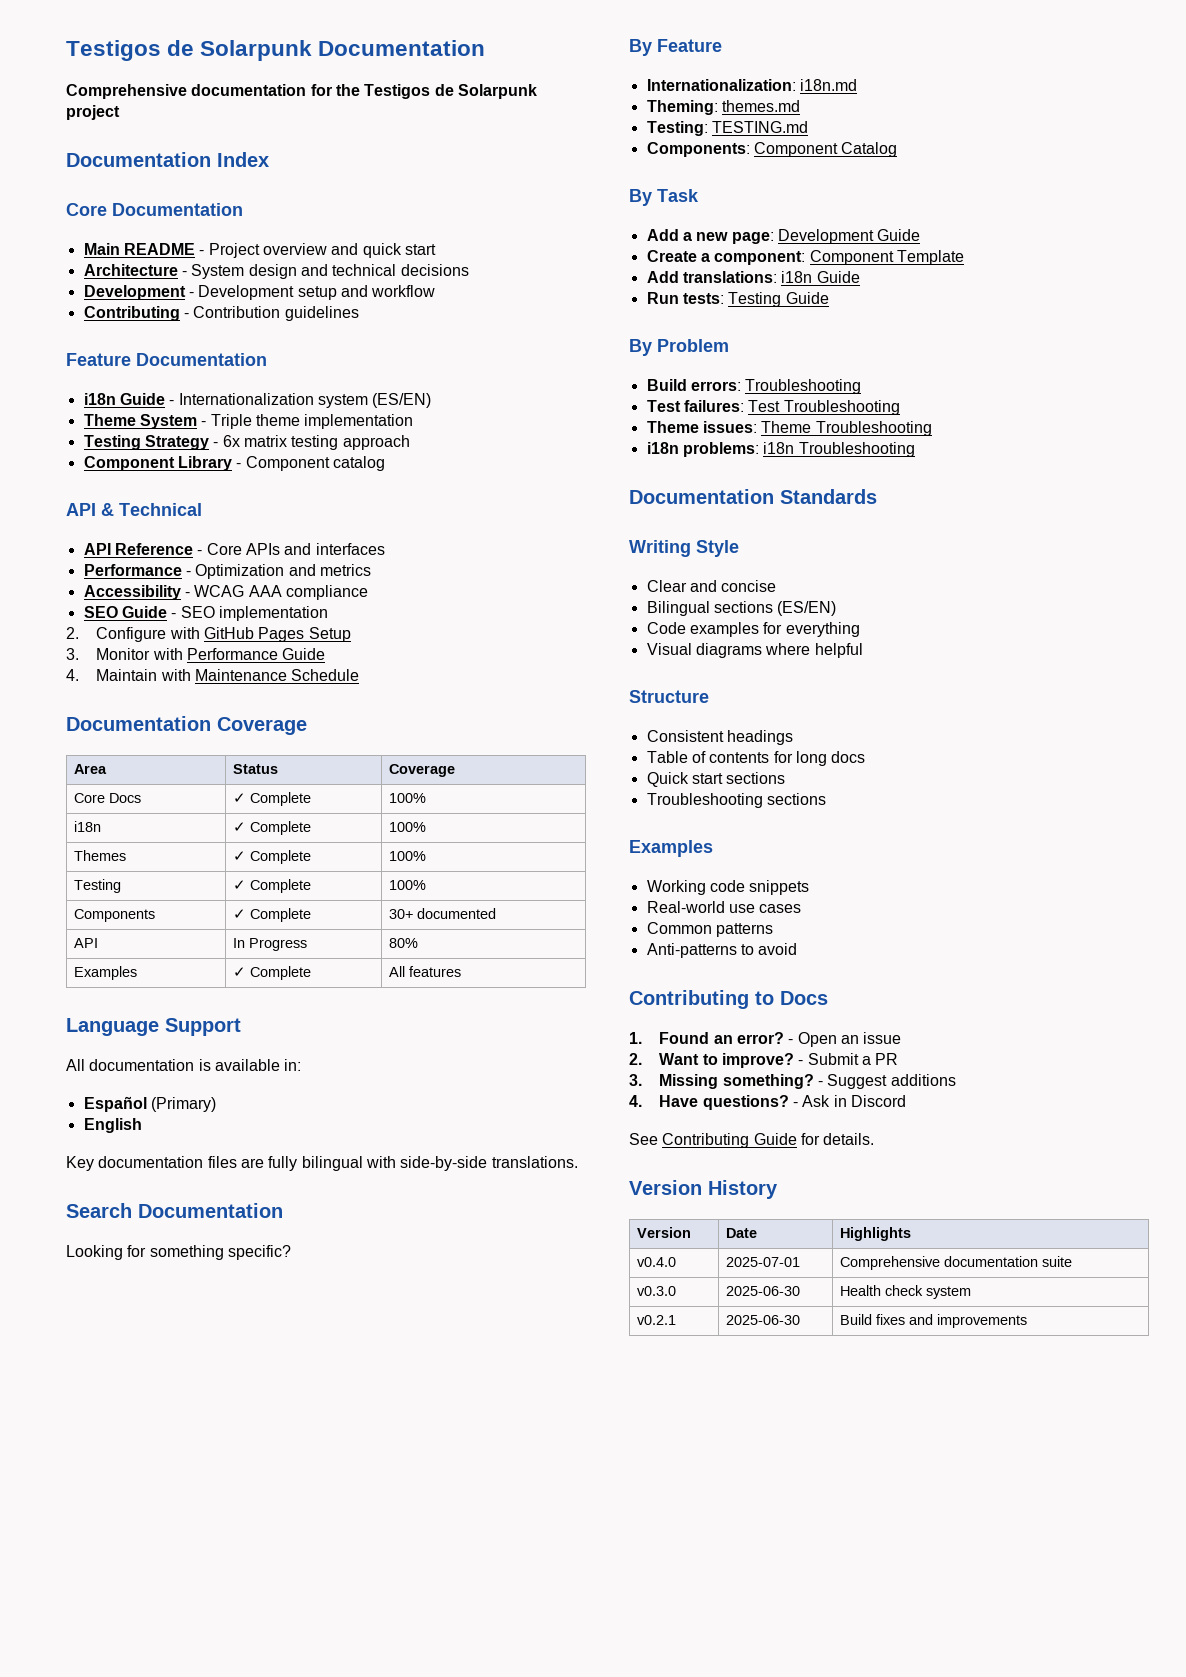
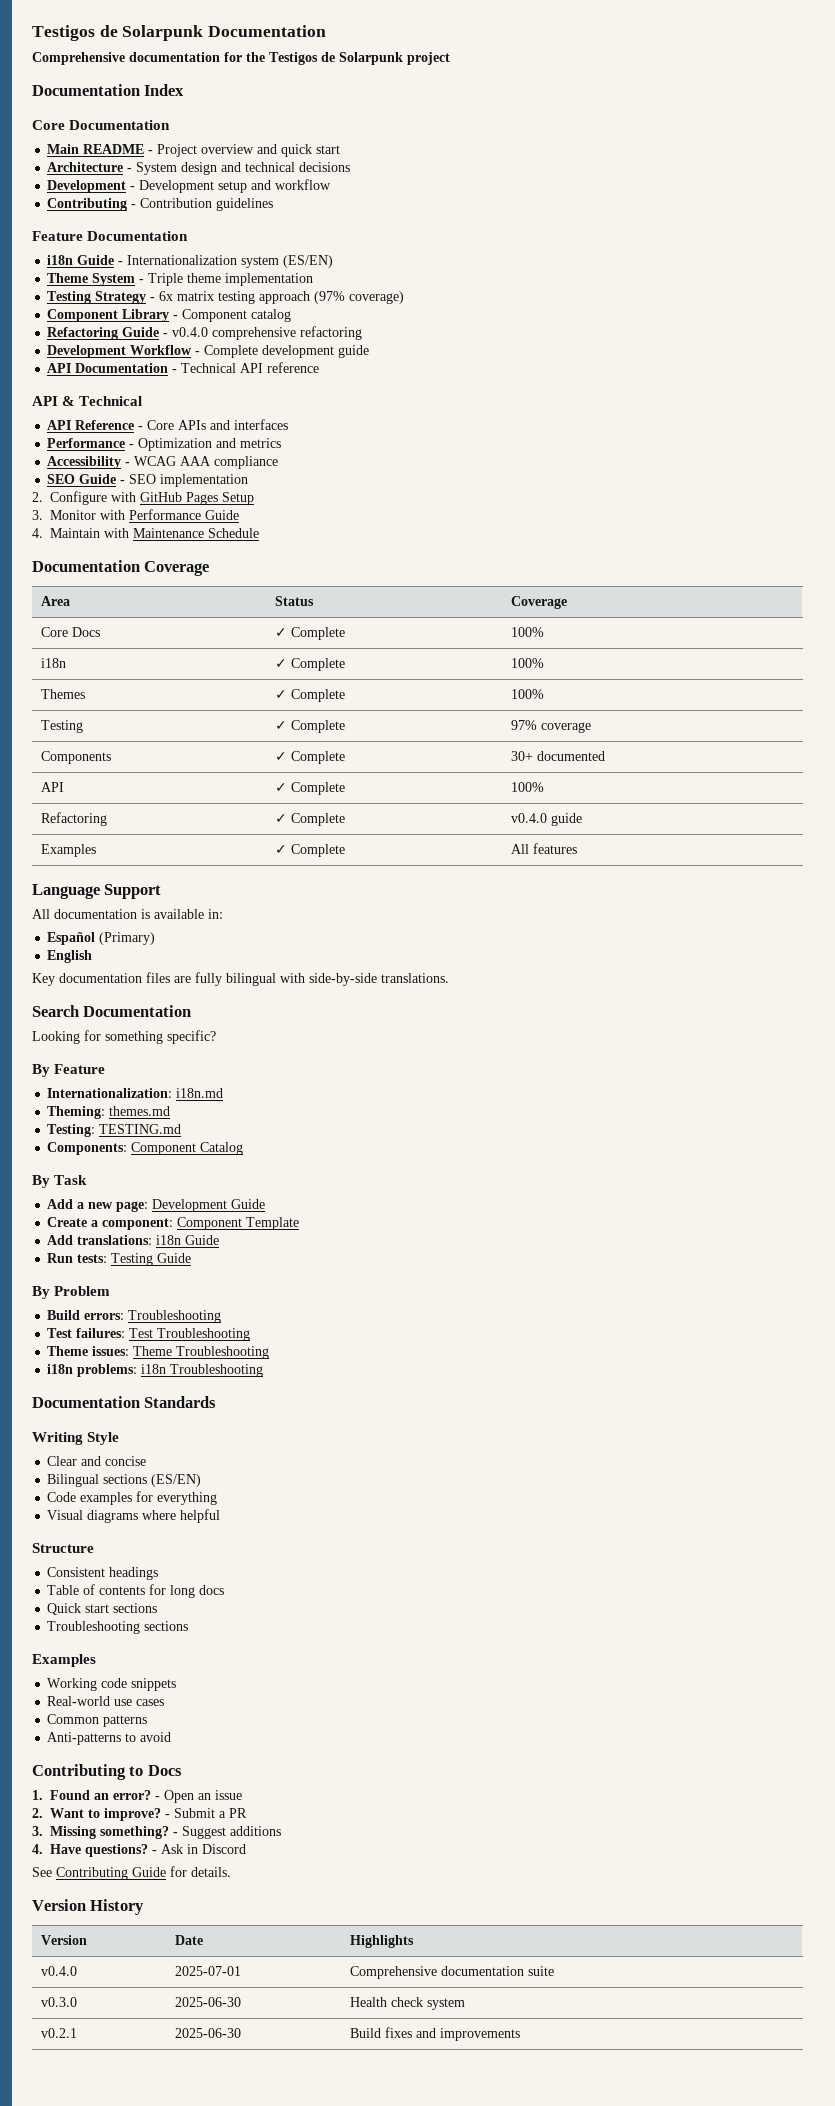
- Testing Strategy - 6x matrix testing approach
+ Testing Strategy - 6x matrix testing approach (97% coverage)
+ Refactoring Guide - v0.4.0 comprehensive refactoring
+ Development Workflow - Complete development guide
+ API Documentation - Technical API reference
- Testing | ✓ Complete | 100%
+ Testing | ✓ Complete | 97% coverage
- API | In Progress | 80%
+ API | ✓ Complete | 100%
+ Refactoring | ✓ Complete | v0.4.0 guide

